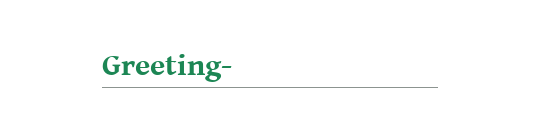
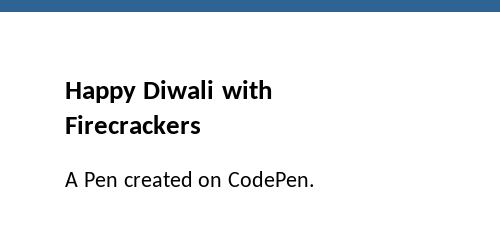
- Greeting-
+ Happy Diwali with Firecrackers
+ A Pen created on CodePen.

